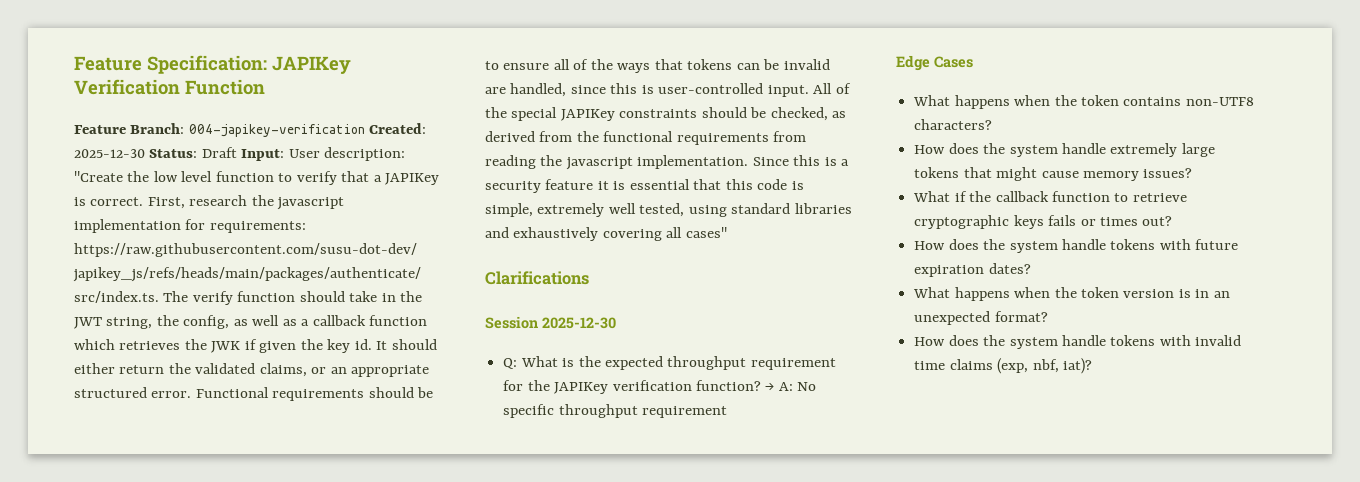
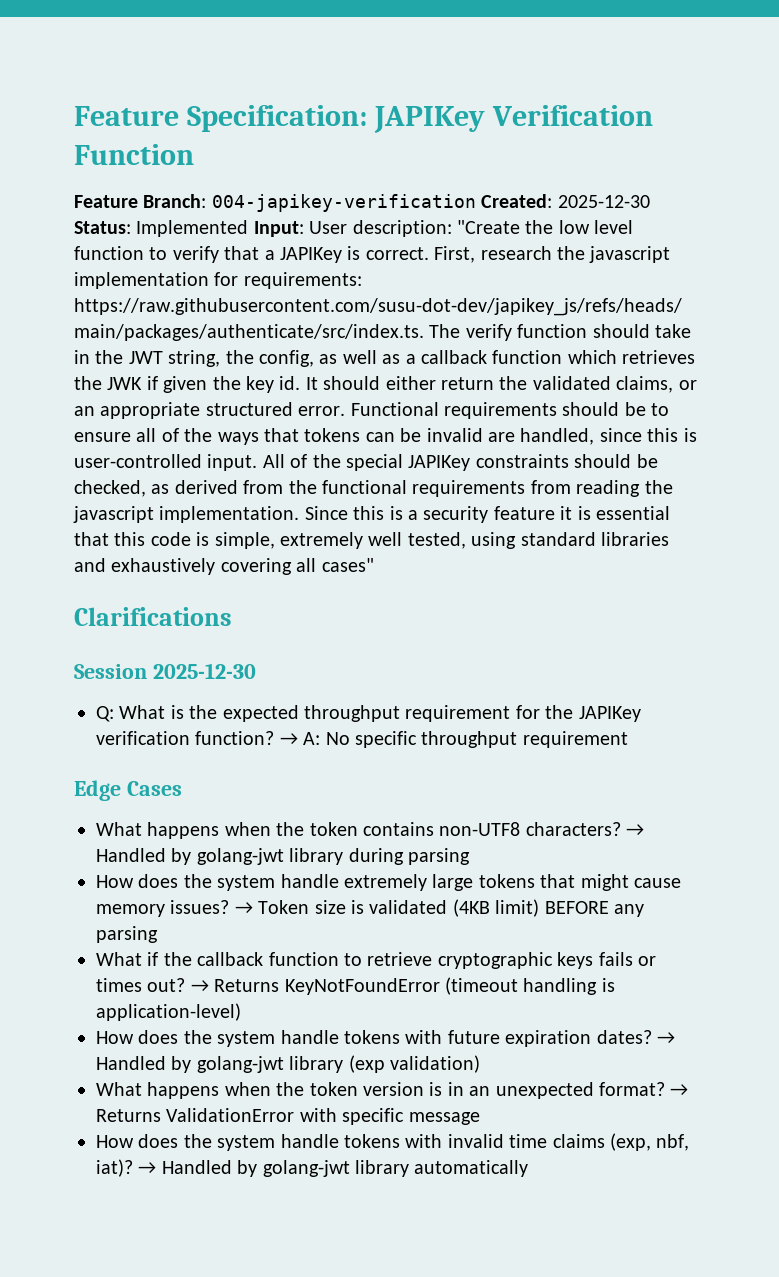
- Feature Branch: 004-japikey-verification Created: 2025-12-30 Status: Draft Input: User description: "Create the low level function to verify that a JAPIKey is correct.
+ Feature Branch: 004-japikey-verification Created: 2025-12-30 Status: Implemented Input: User description: "Create the low level function to verify that a JAPIKey is correct.
+ → Handled by golang-jwt library during parsing
+ → Token size is validated (4KB limit) BEFORE any parsing
+ → Returns KeyNotFoundError (timeout handling is application-level)
+ → Handled by golang-jwt library (exp validation)
+ → Returns ValidationError with specific message
+ → Handled by golang-jwt library automatically

